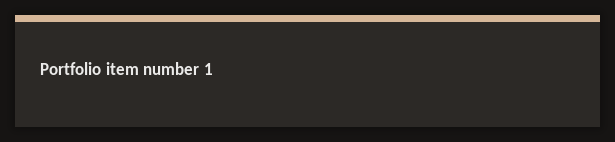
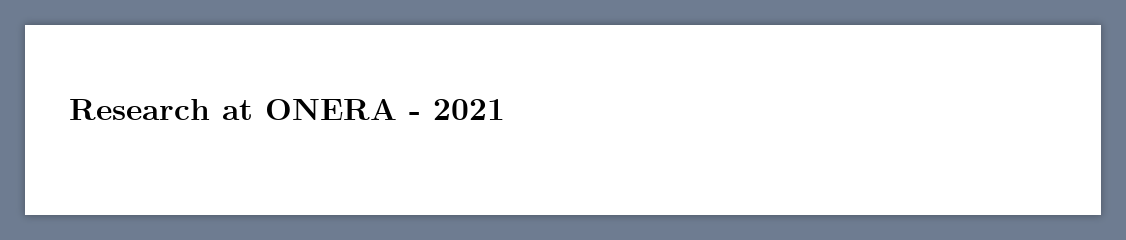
- Portfolio item number 1
+ Research at ONERA - 2021

